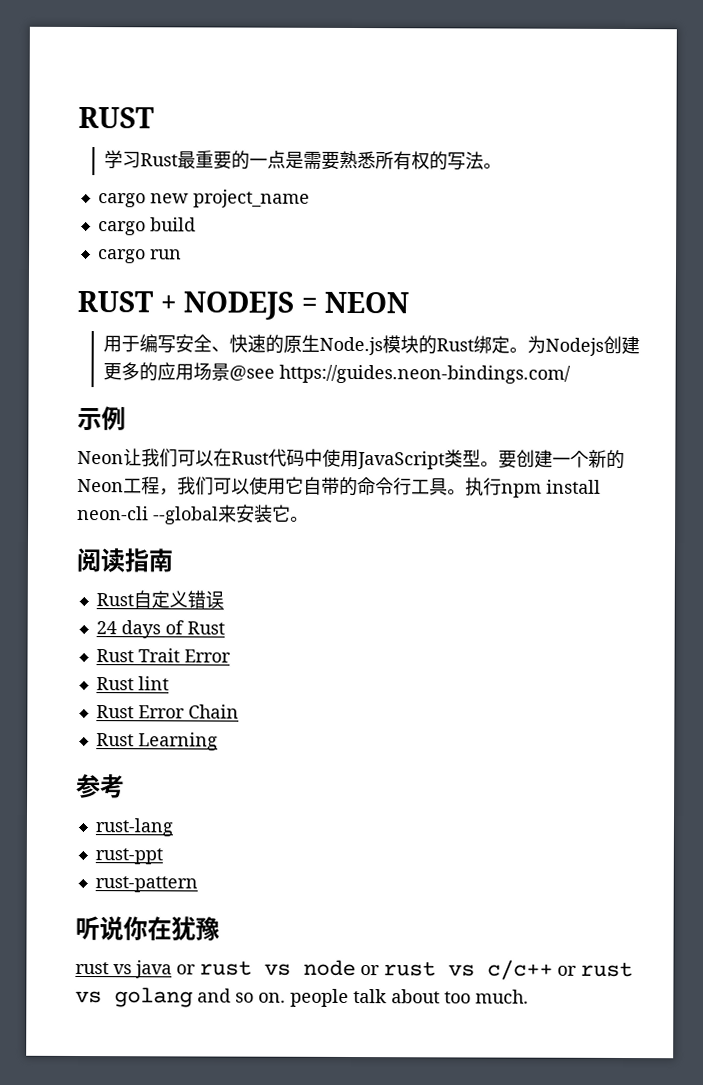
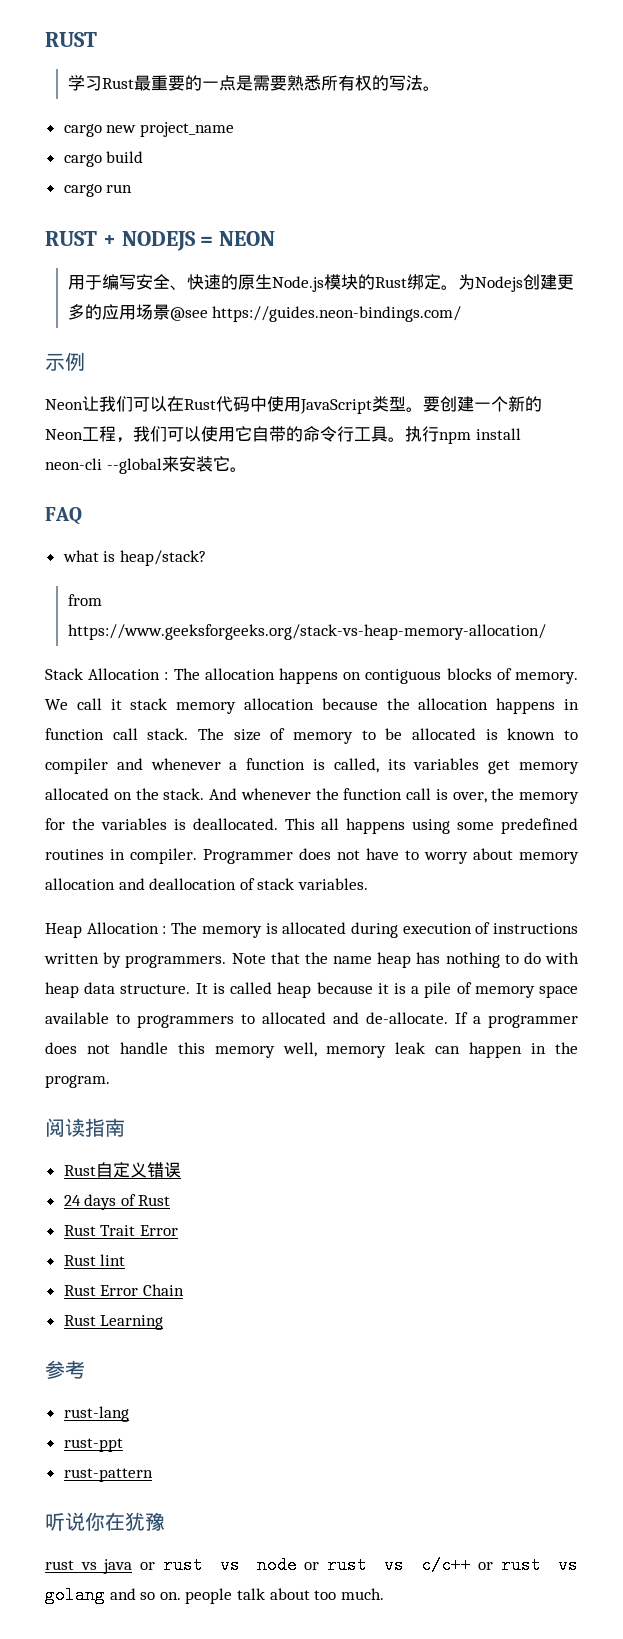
+ FAQ
+ what is heap/stack?
+ from https://www.geeksforgeeks.org/stack-vs-heap-memory-allocation/
+ Stack Allocation : The allocation happens on contiguous blocks of memory. We call it stack memory allocation because the allocation happens in function call stack. The size of memory to be allocated is known to compiler and whenever a function is called, its variables get memory allocated on the stack. And whenever the function call is over, the memory for the variables is deallocated. This all happens using some predefined routines in compiler. Programmer does not have to worry about memory allocation and deallocation of stack variables.
+ Heap Allocation : The memory is allocated during execution of instructions written by programmers. Note that the name heap has nothing to do with heap data structure. It is called heap because it is a pile of memory space available to programmers to allocated and de-allocate. If a programmer does not handle this memory well, memory leak can happen in the program.

